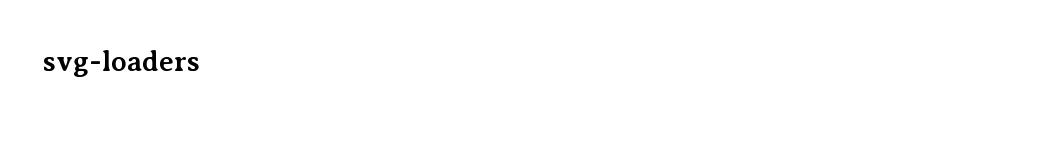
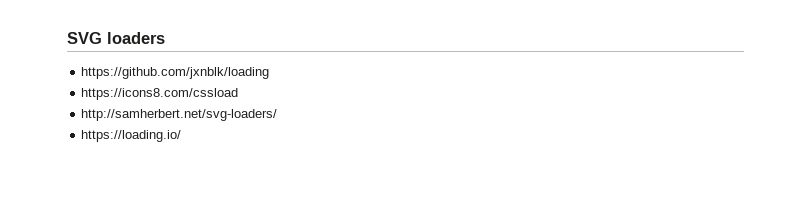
- svg-loaders
+ SVG loaders
+ https://github.com/jxnblk/loading
+ https://icons8.com/cssload
+ http://samherbert.net/svg-loaders/
+ https://loading.io/

